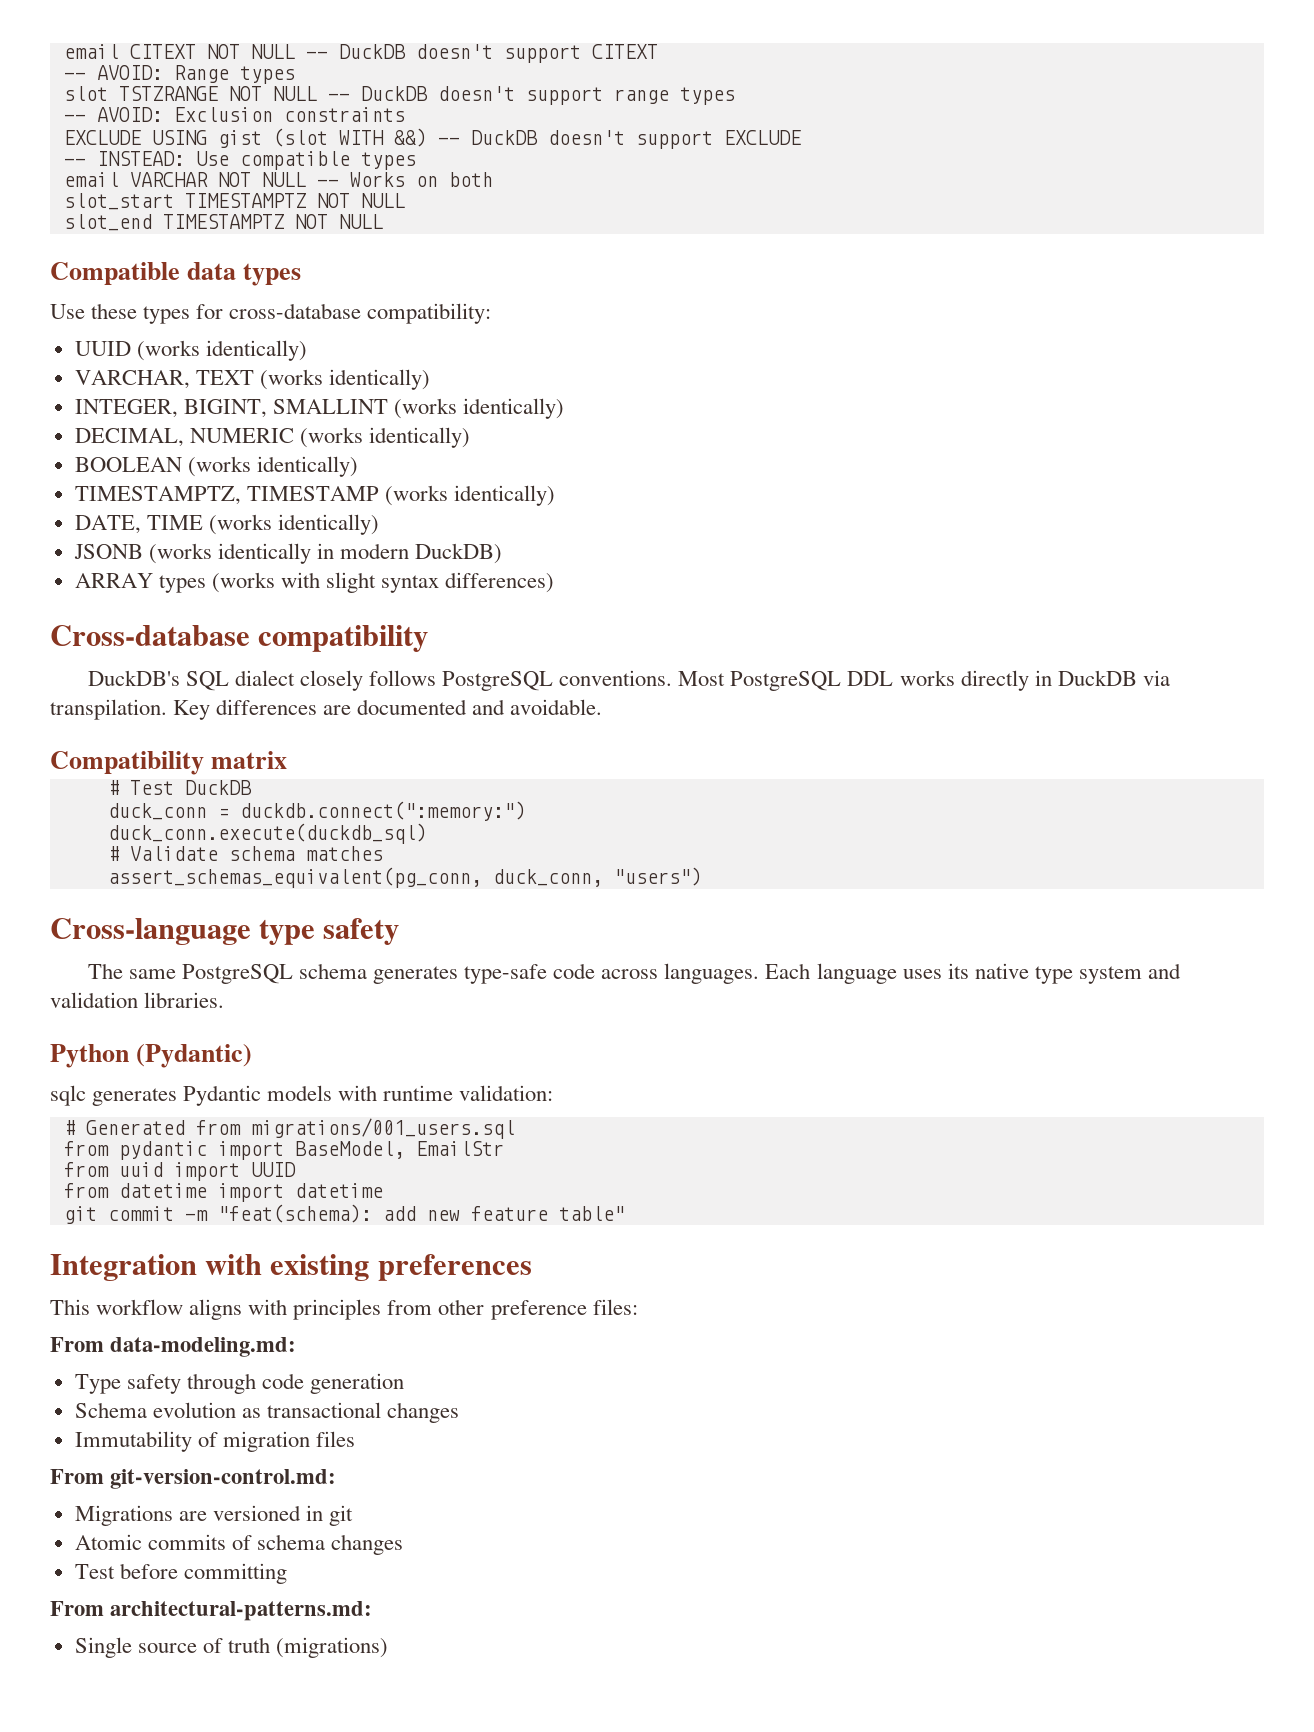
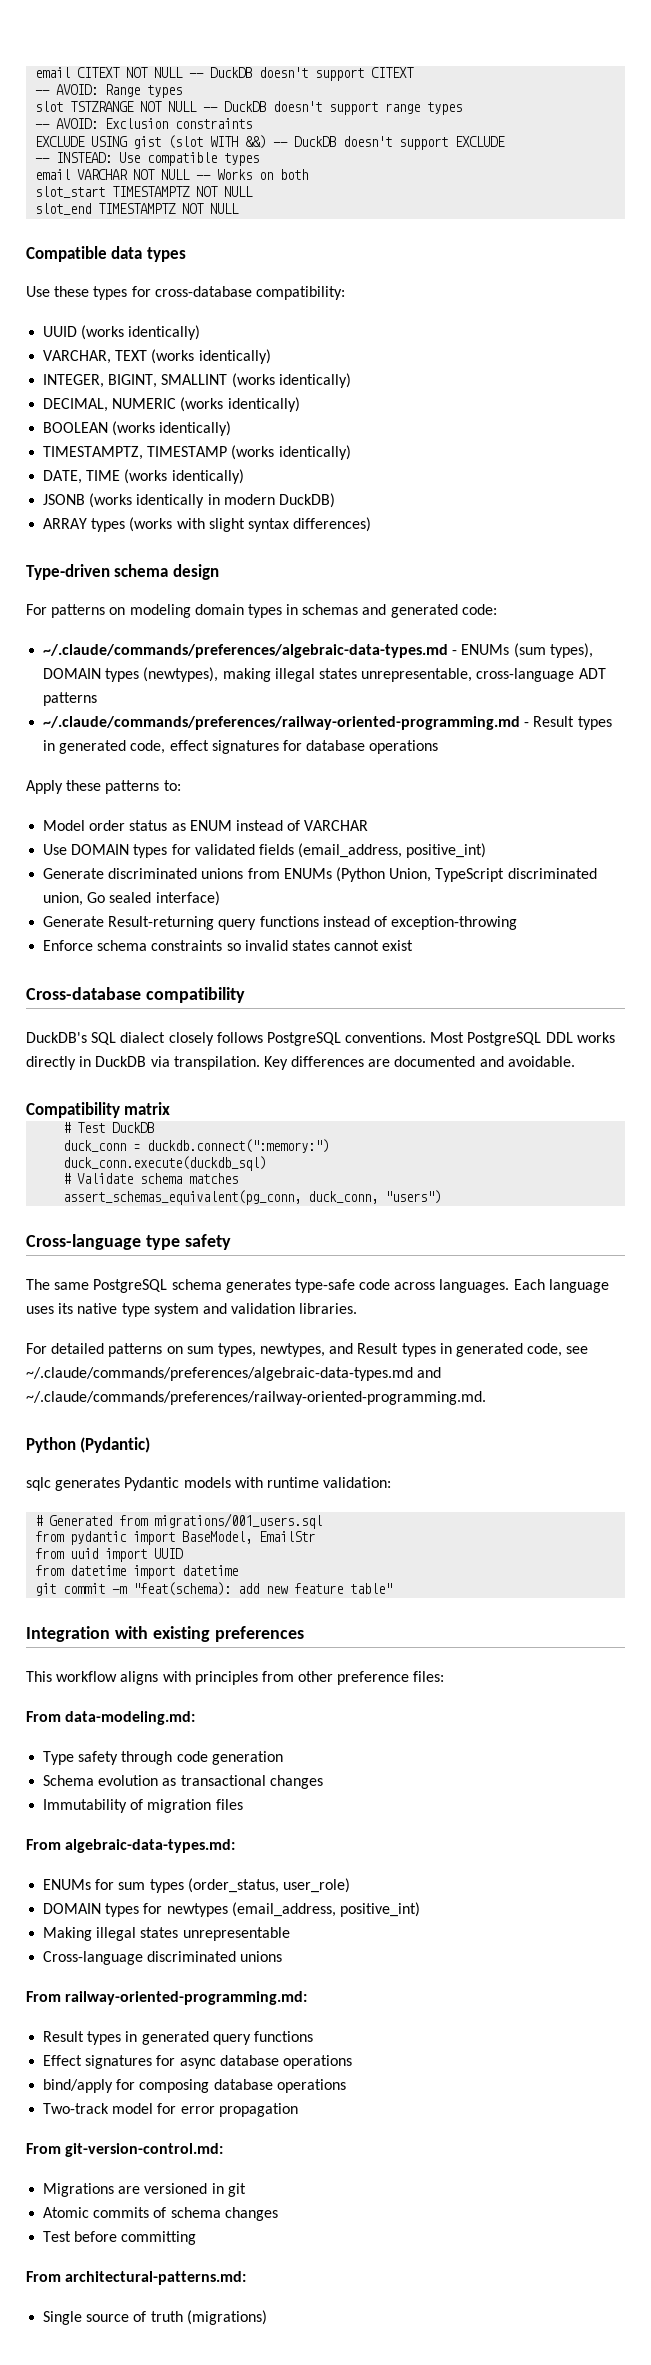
+ Type-driven schema design
+ For patterns on modeling domain types in schemas and generated code:
+ ~/.claude/commands/preferences/algebraic-data-types.md - ENUMs (sum types), DOMAIN types (newtypes), making illegal states unrepresentable, cross-language ADT patterns
+ ~/.claude/commands/preferences/railway-oriented-programming.md - Result types in generated code, effect signatures for database operations
+ Apply these patterns to:
+ Model order status as ENUM instead of VARCHAR
+ Use DOMAIN types for validated fields (email_address, positive_int)
+ Generate discriminated unions from ENUMs (Python Union, TypeScript discriminated union, Go sealed interface)
+ Generate Result-returning query functions instead of exception-throwing
+ Enforce schema constraints so invalid states cannot exist
+ For detailed patterns on sum types, newtypes, and Result types in generated code, see ~/.claude/commands/preferences/algebraic-data-types.md and ~/.claude/commands/preferences/railway-oriented-programming.md.
+ From algebraic-data-types.md:
+ ENUMs for sum types (order_status, user_role)
+ DOMAIN types for newtypes (email_address, positive_int)
+ Making illegal states unrepresentable
+ Cross-language discriminated unions
+ From railway-oriented-programming.md:
+ Result types in generated query functions
+ Effect signatures for async database operations
+ bind/apply for composing database operations
+ Two-track model for error propagation

